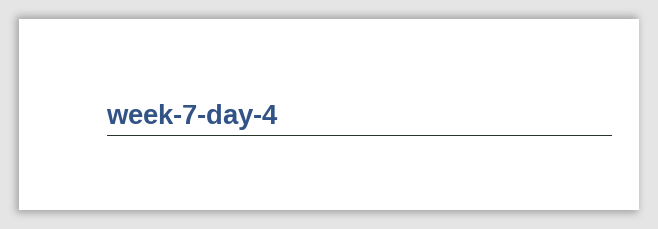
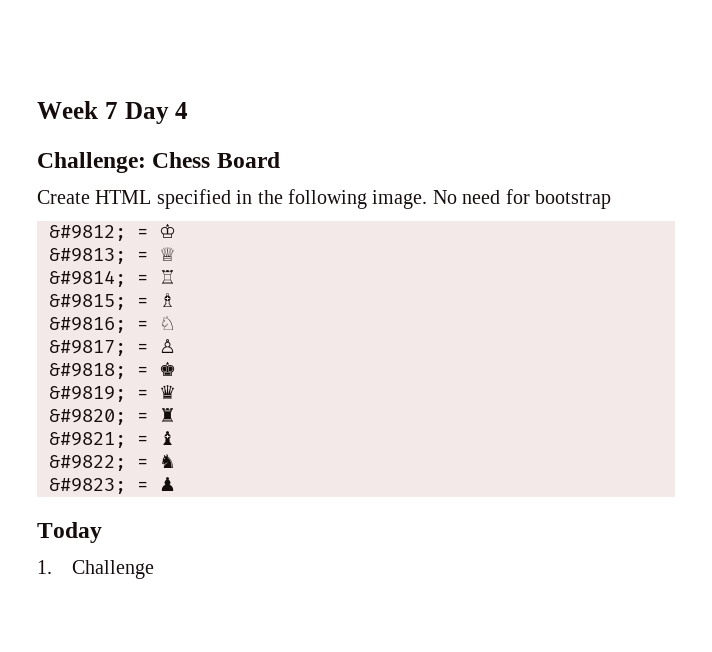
- week-7-day-4
+ Week 7 Day 4
+ Challenge: Chess Board
+ Create HTML specified in the following image. No need for bootstrap
+ &#9812; = ♔
+ &#9813; = ♕
+ &#9814; = ♖
+ &#9815; = ♗
+ &#9816; = ♘
+ &#9817; = ♙
+ &#9818; = ♚
+ &#9819; = ♛
+ &#9820; = ♜
+ &#9821; = ♝
+ &#9822; = ♞
+ &#9823; = ♟
+ Today
+ 1. Challenge

